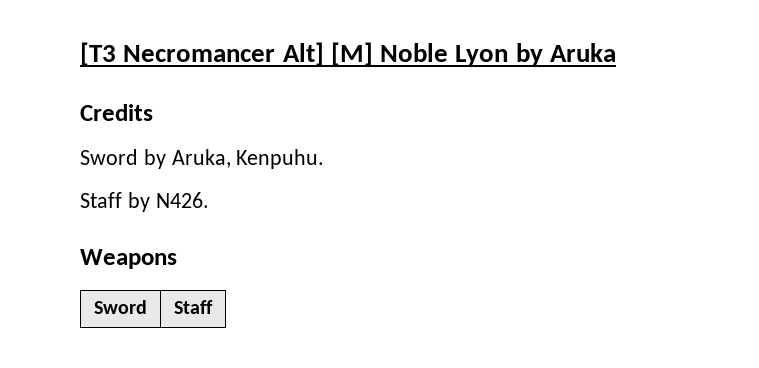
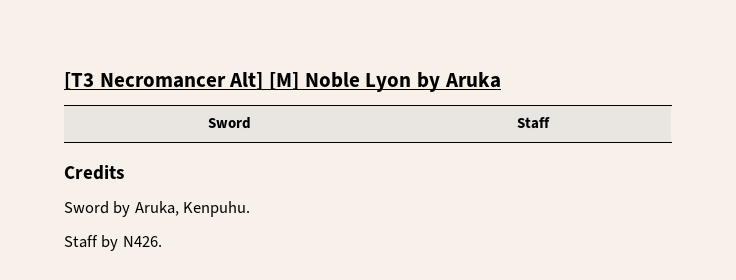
+ Sword | Staff
- Weapons
- Sword | Staff

